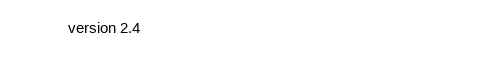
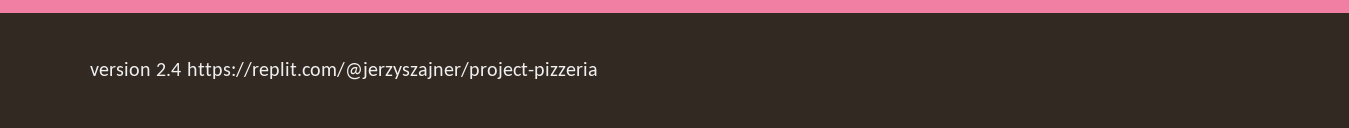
- version 2.4
+ version 2.4 https://replit.com/@jerzyszajner/project-pizzeria

